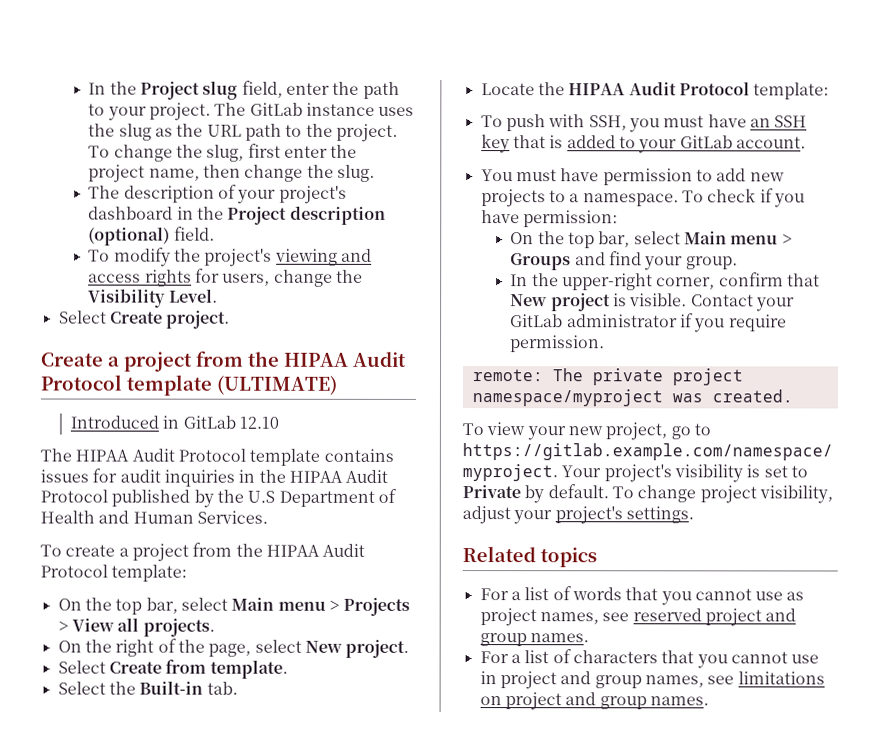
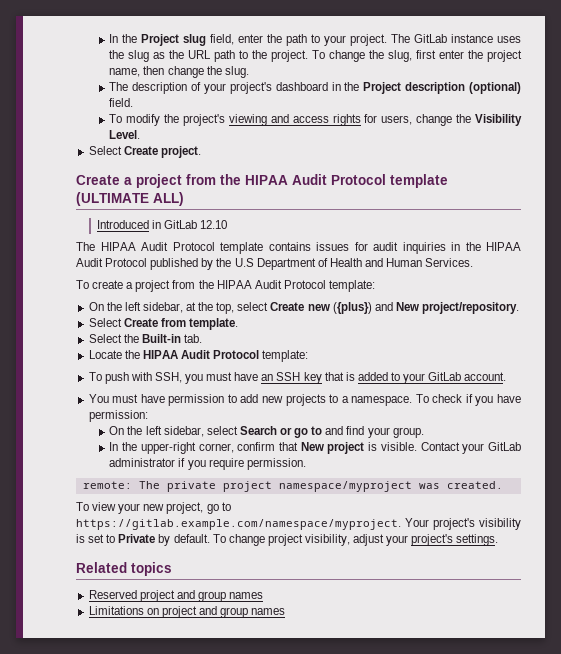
- Create a project from the HIPAA Audit Protocol template (ULTIMATE)
+ Create a project from the HIPAA Audit Protocol template (ULTIMATE ALL)
- On the top bar, select Main menu > Projects > View all projects.
- On the right of the page, select New project.
+ On the left sidebar, at the top, select Create new ({plus}) and New project/repository.
- On the top bar, select Main menu > Groups and find your group.
+ On the left sidebar, select Search or go to and find your group.
- For a list of words that you cannot use as project names, see reserved project and group names.
- For a list of characters that you cannot use in project and group names, see limitations on project and group names.
+ Reserved project and group names
+ Limitations on project and group names

